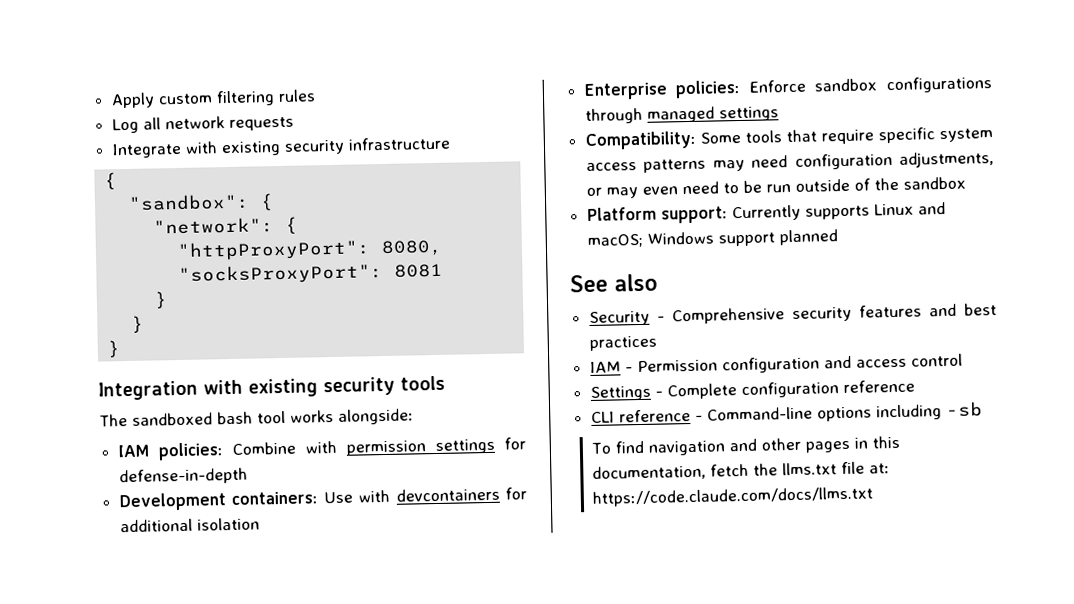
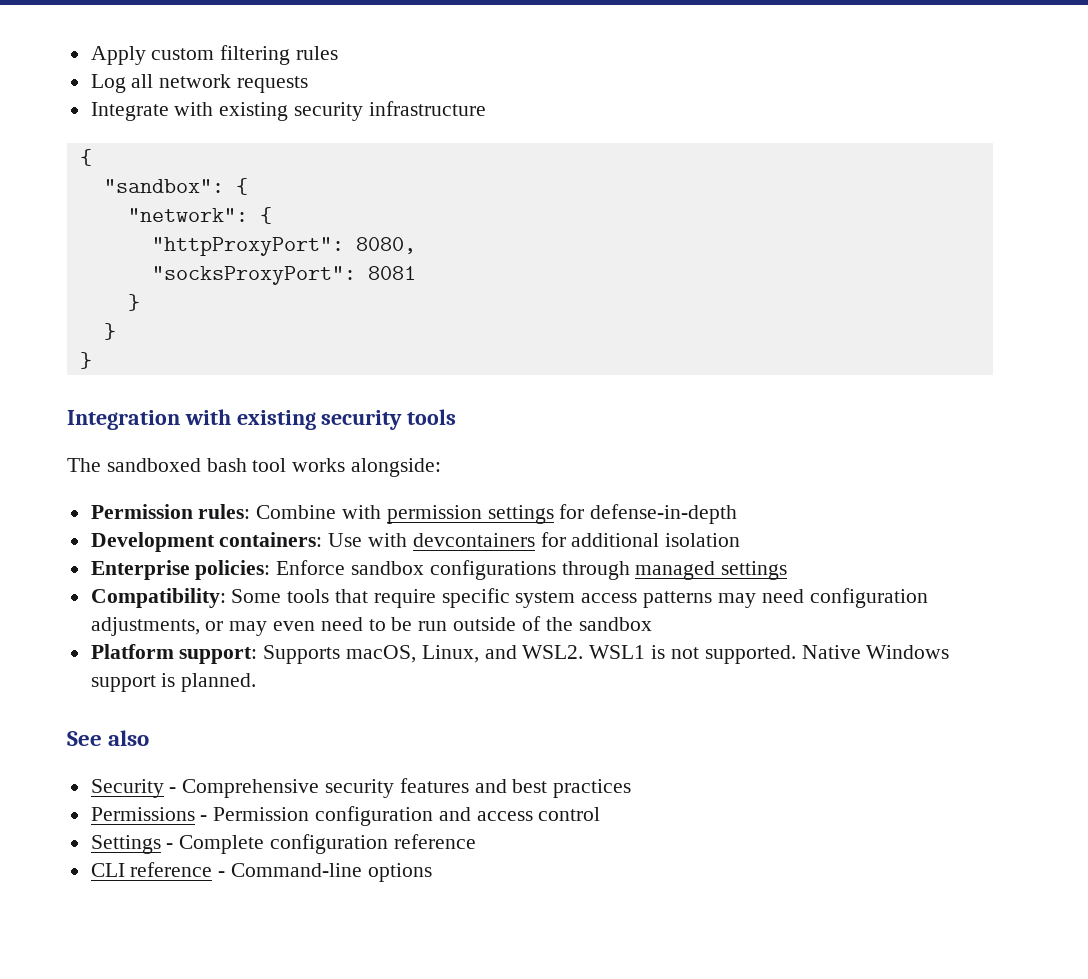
- IAM policies: Combine with permission settings for defense-in-depth
+ Permission rules: Combine with permission settings for defense-in-depth
- Platform support: Currently supports Linux and macOS; Windows support planned
+ Platform support: Supports macOS, Linux, and WSL2. WSL1 is not supported. Native Windows support is planned.
- IAM - Permission configuration and access control
+ Permissions - Permission configuration and access control
- CLI reference - Command-line options including -sb
- To find navigation and other pages in this documentation, fetch the llms.txt file at: https://code.claude.com/docs/llms.txt
+ CLI reference - Command-line options

